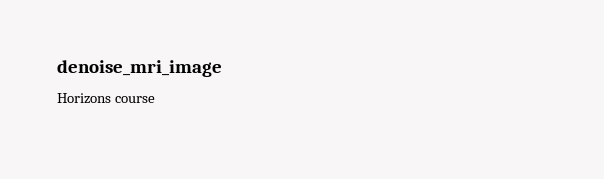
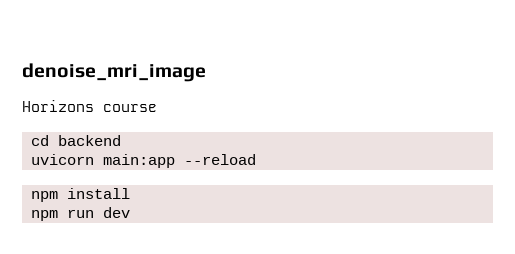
+ cd backend
+ uvicorn main:app --reload
+ npm install
+ npm run dev

